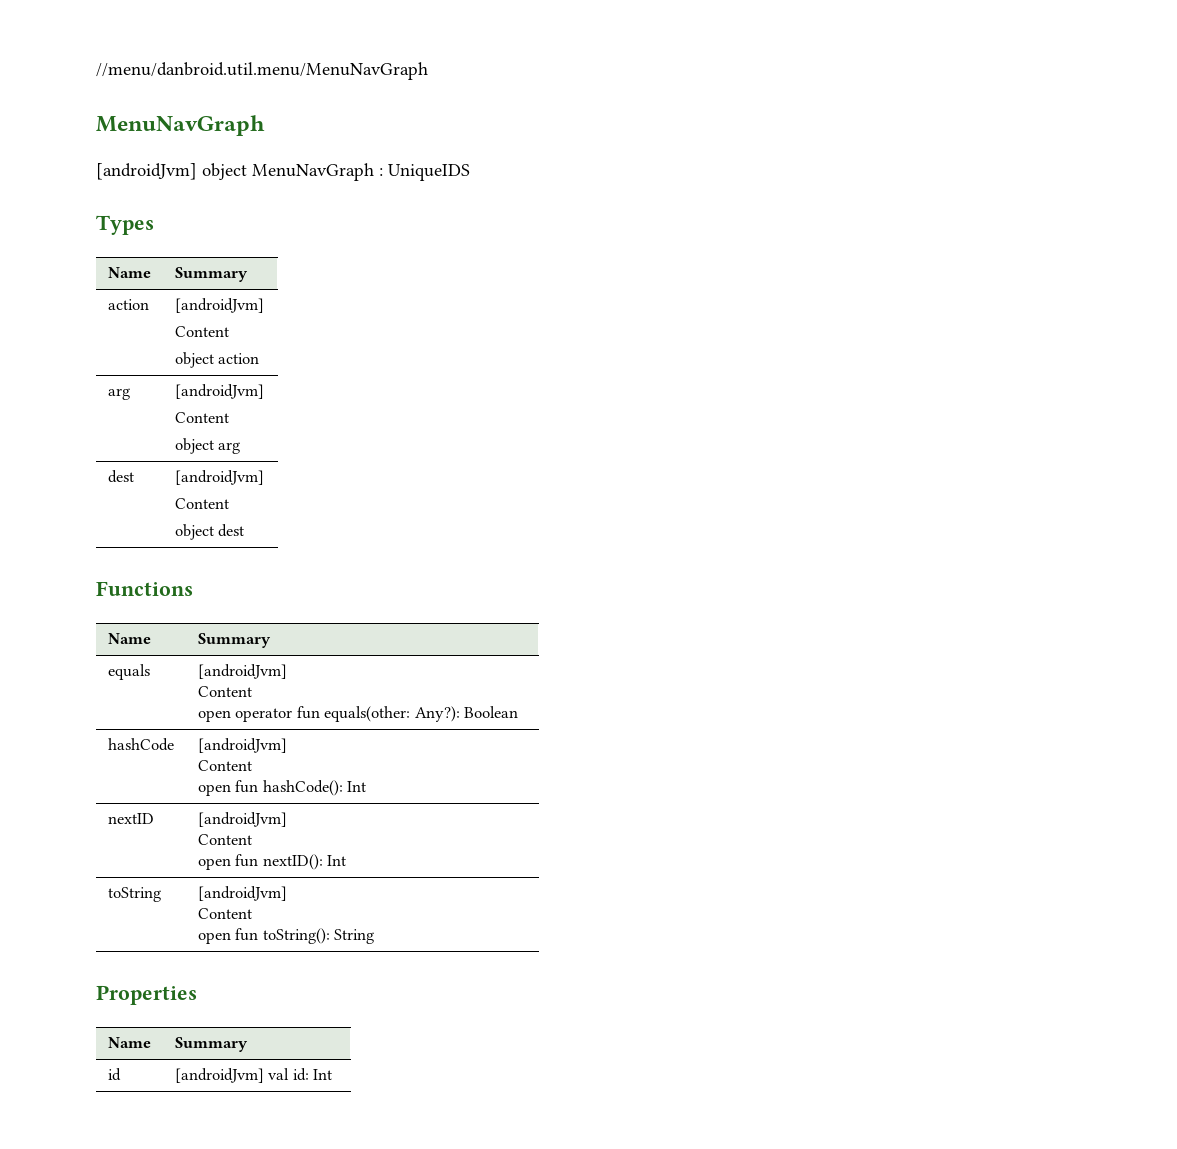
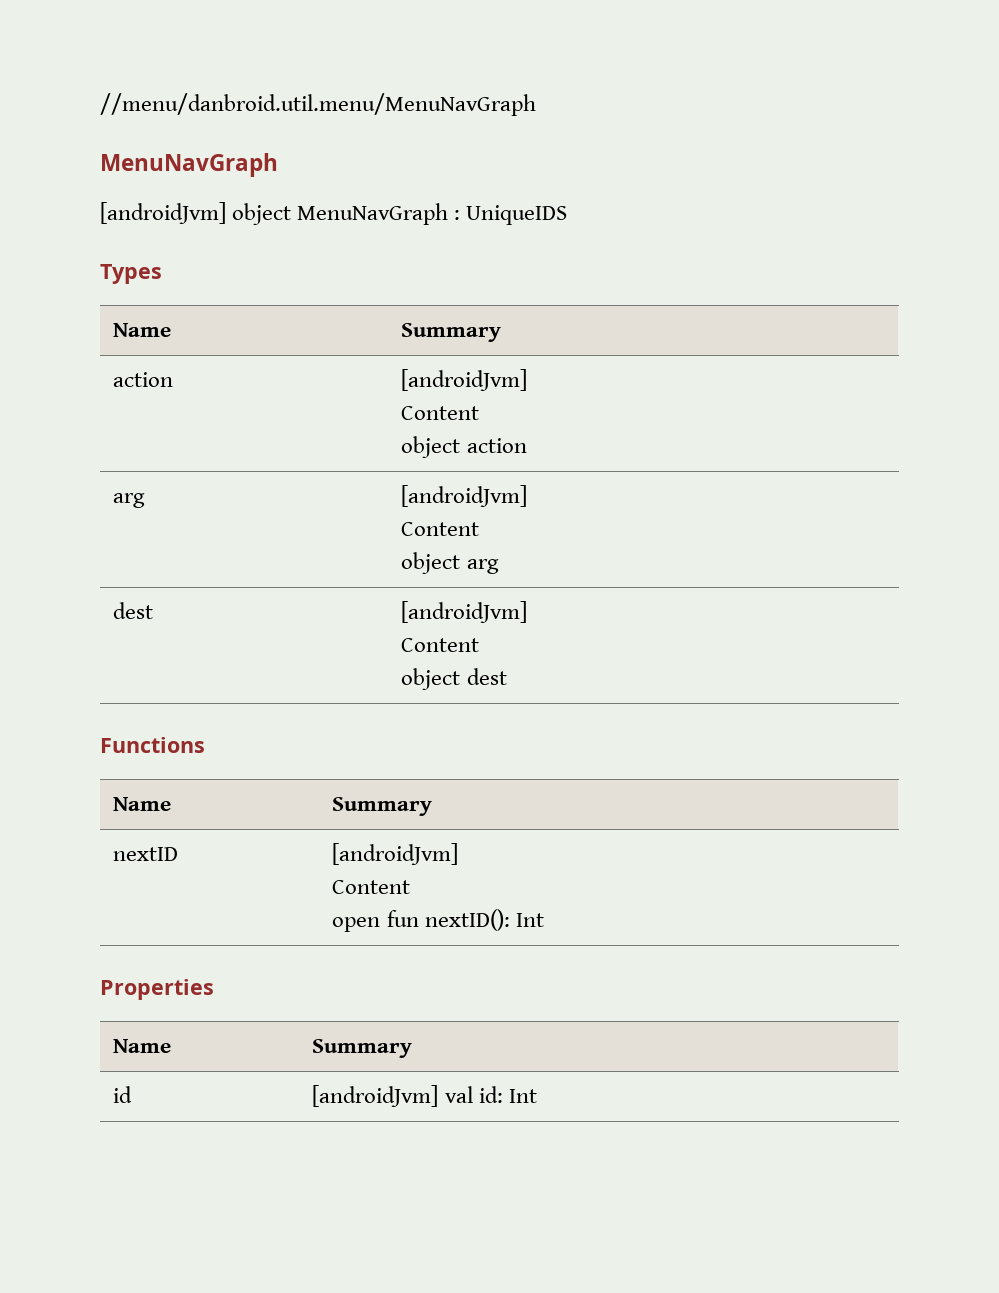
- equals | [androidJvm]
- Content
- open operator fun equals(other: Any?): Boolean
- hashCode | [androidJvm]
- Content
- open fun hashCode(): Int
- toString | [androidJvm]
- Content
- open fun toString(): String

